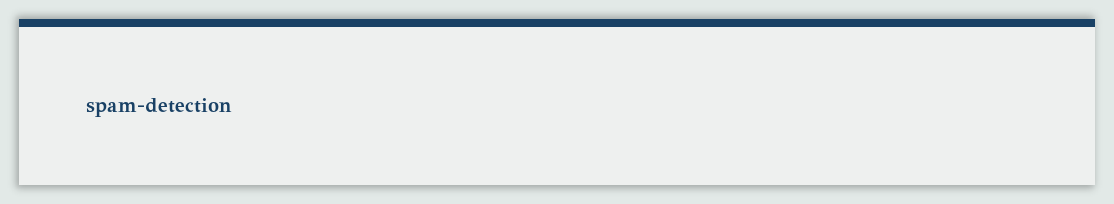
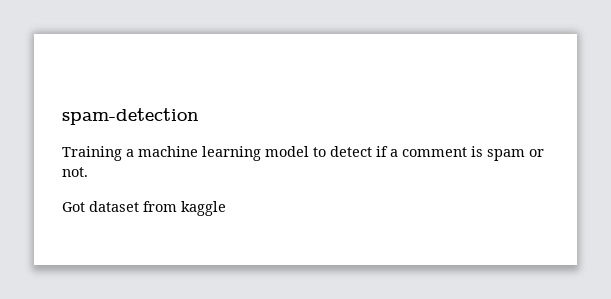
+ Training a machine learning model to detect if a comment is spam or not.
+ Got dataset from kaggle

